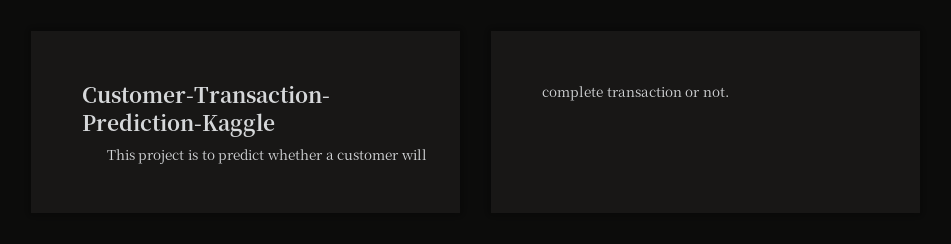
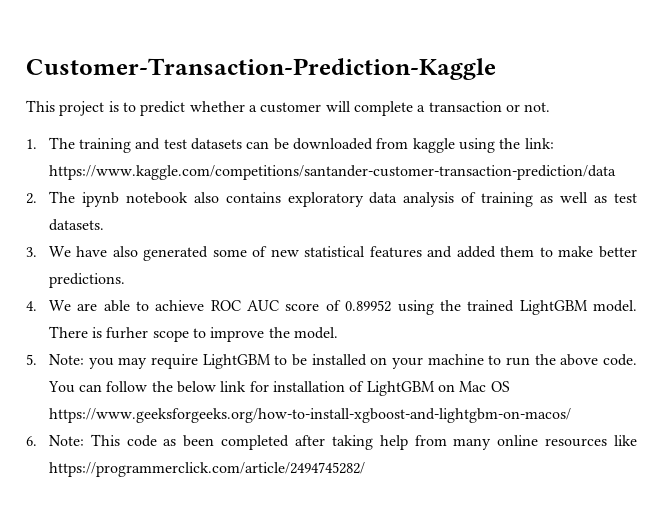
- This project is to predict whether a customer will complete transaction or not.
+ This project is to predict whether a customer will complete a transaction or not.
+ 1. The training and test datasets can be downloaded from kaggle using the link: https://www.kaggle.com/competitions/santander-customer-transaction-prediction/data
+ 2. The ipynb notebook also contains exploratory data analysis of training as well as test datasets.
+ 3. We have also generated some of new statistical features and added them to make better predictions.
+ 4. We are able to achieve ROC AUC score of 0.89952 using the trained LightGBM model. There is furher scope to improve the model.
+ 5. Note: you may require LightGBM to be installed on your machine to run the above code. You can follow the below link for installation of LightGBM on Mac OS https://www.geeksforgeeks.org/how-to-install-xgboost-and-lightgbm-on-macos/
+ 6. Note: This code as been completed after taking help from many online resources like https://programmerclick.com/article/2494745282/

